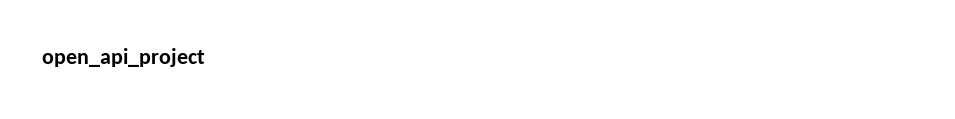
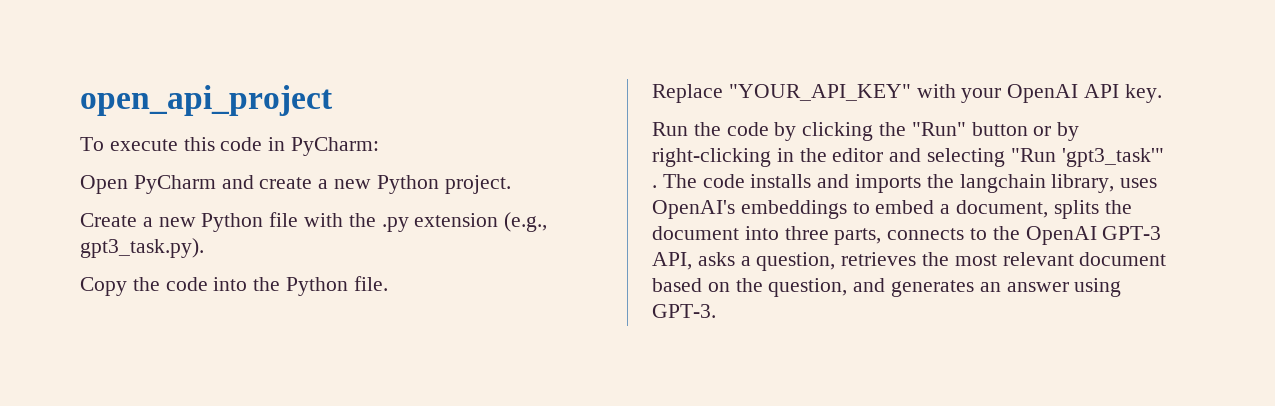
+ To execute this code in PyCharm:
+ Open PyCharm and create a new Python project.
+ Create a new Python file with the .py extension (e.g., gpt3_task.py).
+ Copy the code into the Python file.
+ Replace "YOUR_API_KEY" with your OpenAI API key.
+ Run the code by clicking the "Run" button or by right-clicking in the editor and selecting "Run 'gpt3_task'" . The code installs and imports the langchain library, uses OpenAI's embeddings to embed a document, splits the document into three parts, connects to the OpenAI GPT-3 API, asks a question, retrieves the most relevant document based on the question, and generates an answer using GPT-3.

